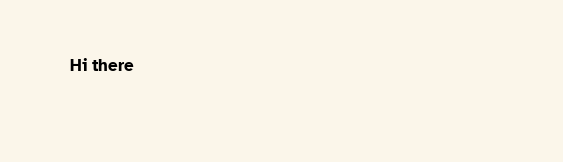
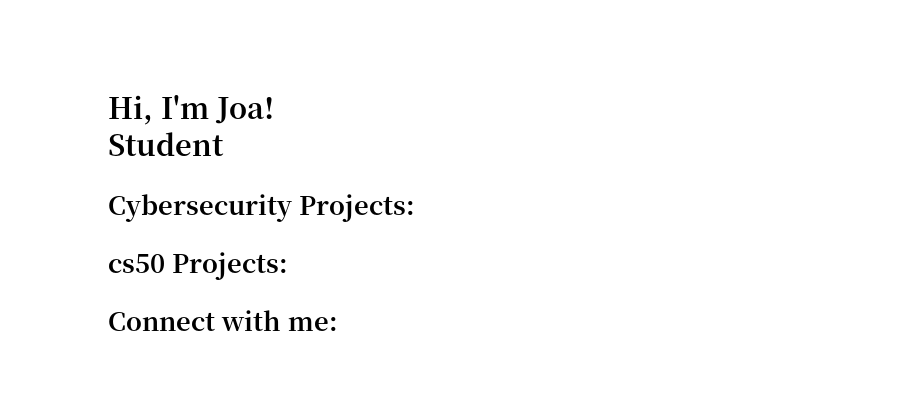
- Hi there
+ Hi, I'm Joa!
+ Student
+ Cybersecurity Projects:
+ cs50 Projects:
+ Connect with me:

